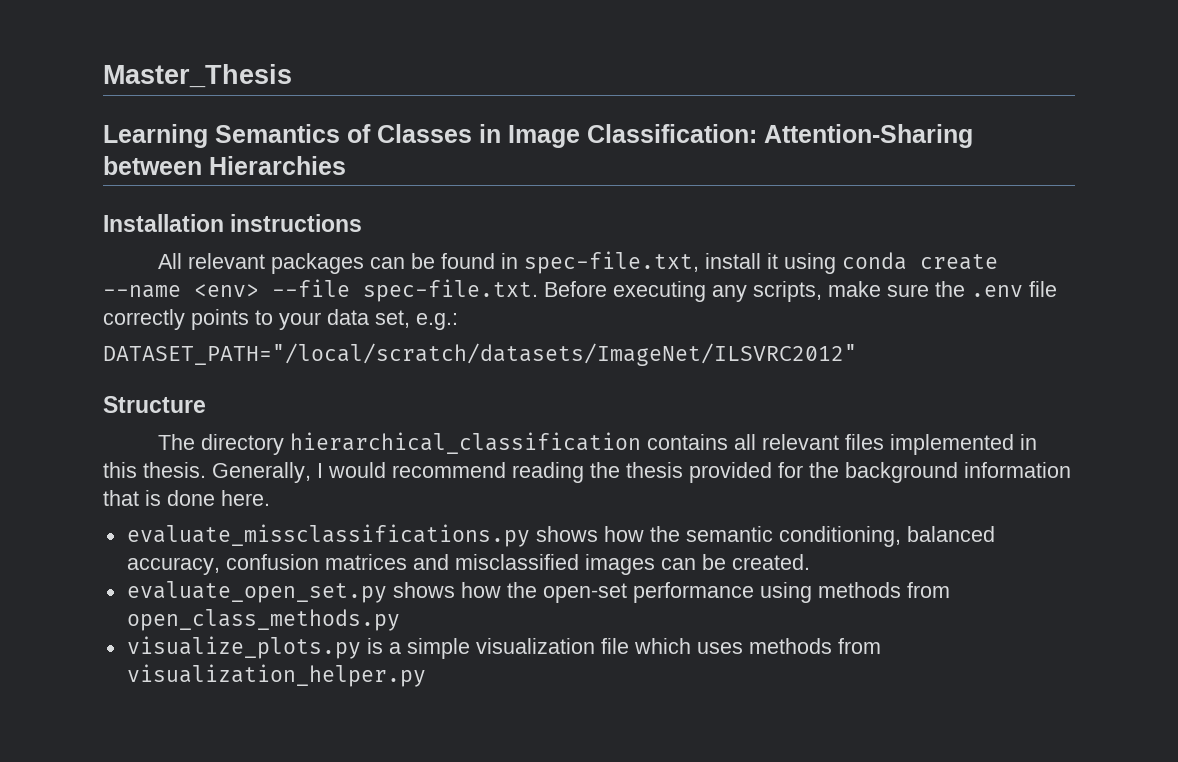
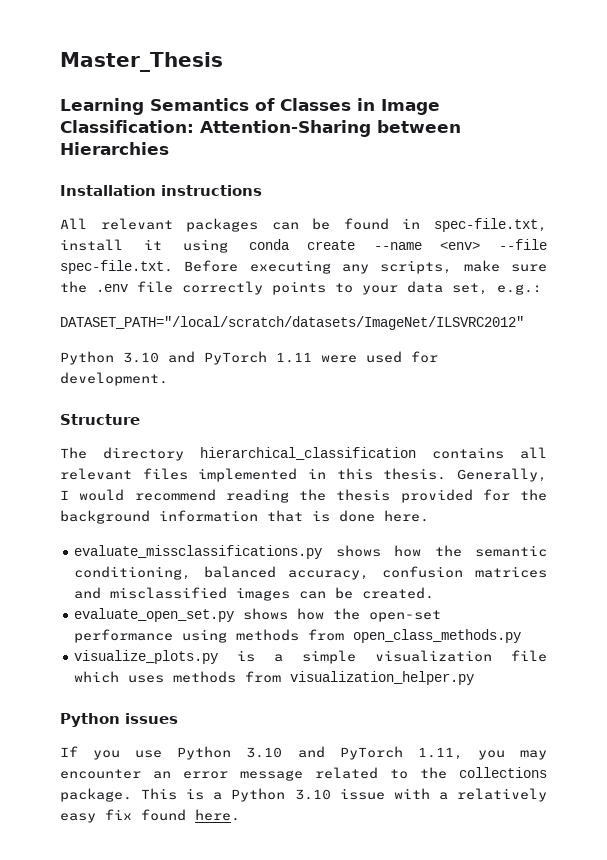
+ Python 3.10 and PyTorch 1.11 were used for development.
+ Python issues
+ If you use Python 3.10 and PyTorch 1.11, you may encounter an error message related to the collections package. This is a Python 3.10 issue with a relatively easy fix found here.

